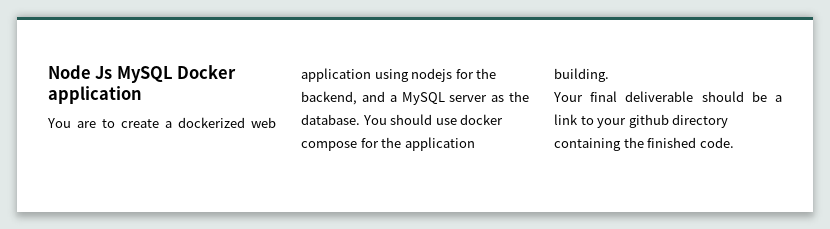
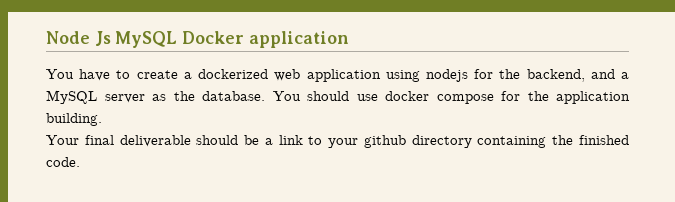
- You are to create a dockerized web application using nodejs for the backend, and a MySQL server as the database.
+ You have to create a dockerized web application using nodejs for the backend, and a MySQL server as the database.

